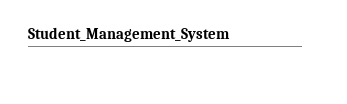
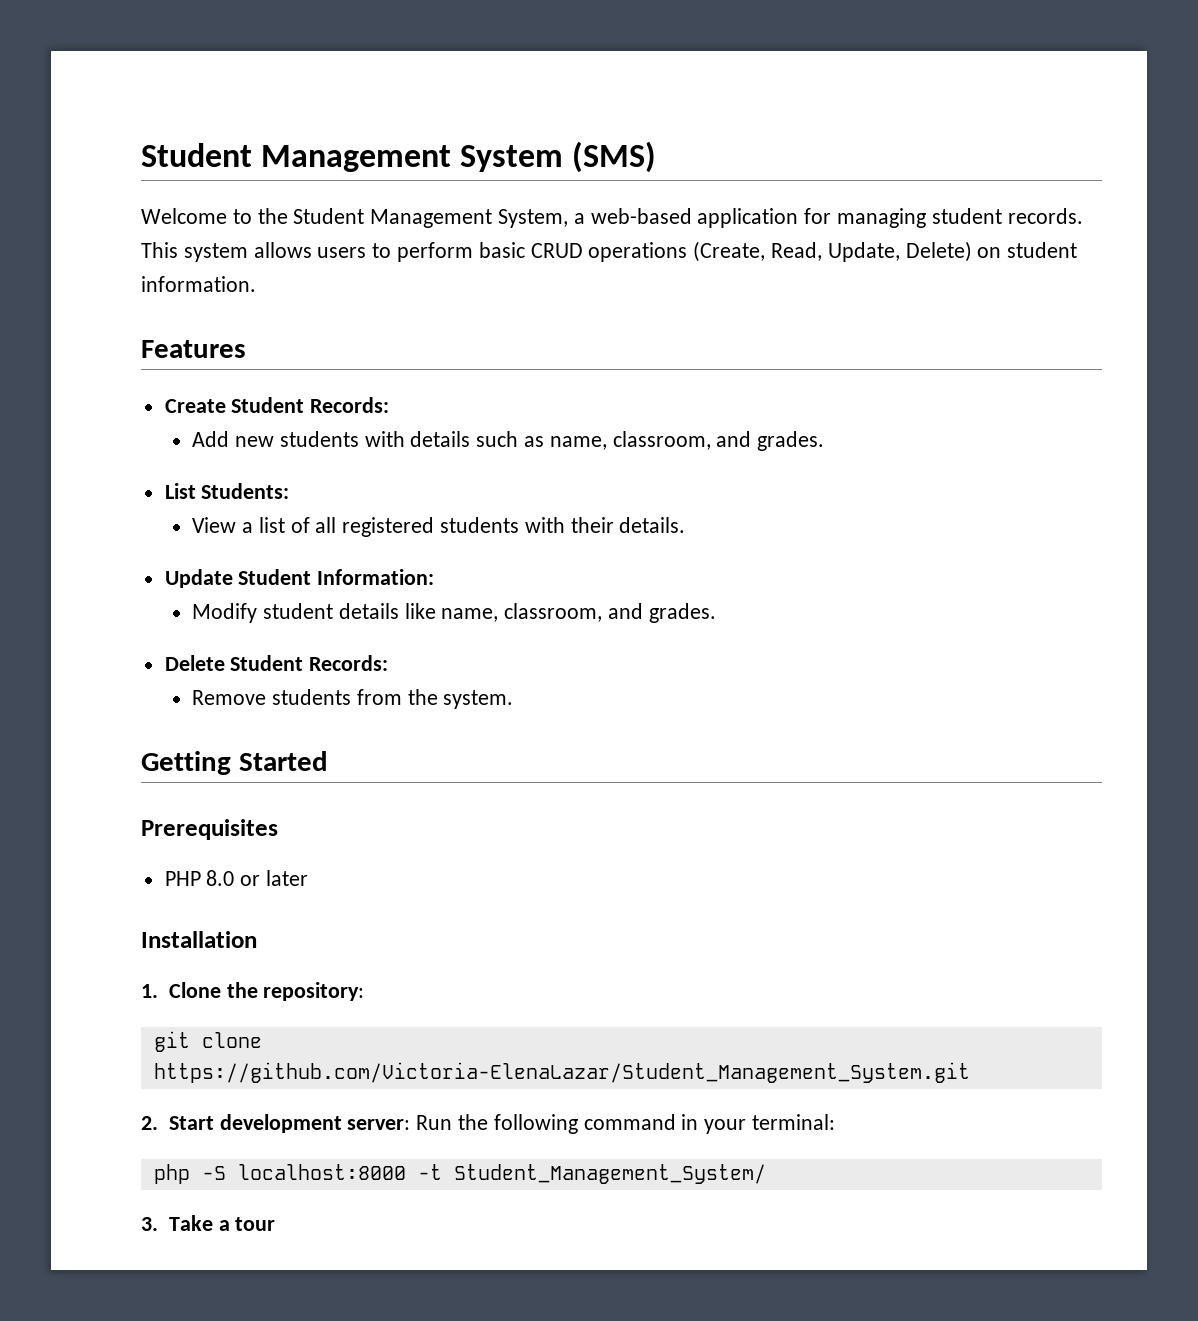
- Student_Management_System
+ Student Management System (SMS)
+ Welcome to the Student Management System, a web-based application for managing student records. This system allows users to perform basic CRUD operations (Create, Read, Update, Delete) on student information.
+ Features
+ Create Student Records:
+ Add new students with details such as name, classroom, and grades.
+ List Students:
+ View a list of all registered students with their details.
+ Update Student Information:
+ Modify student details like name, classroom, and grades.
+ Delete Student Records:
+ Remove students from the system.
+ Getting Started
+ Prerequisites
+ PHP 8.0 or later
+ Installation
+ 1. Clone the repository:
+ git clone https://github.com/Victoria-ElenaLazar/Student_Management_System.git
+ 2. Start development server: Run the following command in your terminal:
+ php -S localhost:8000 -t Student_Management_System/
+ 3. Take a tour

